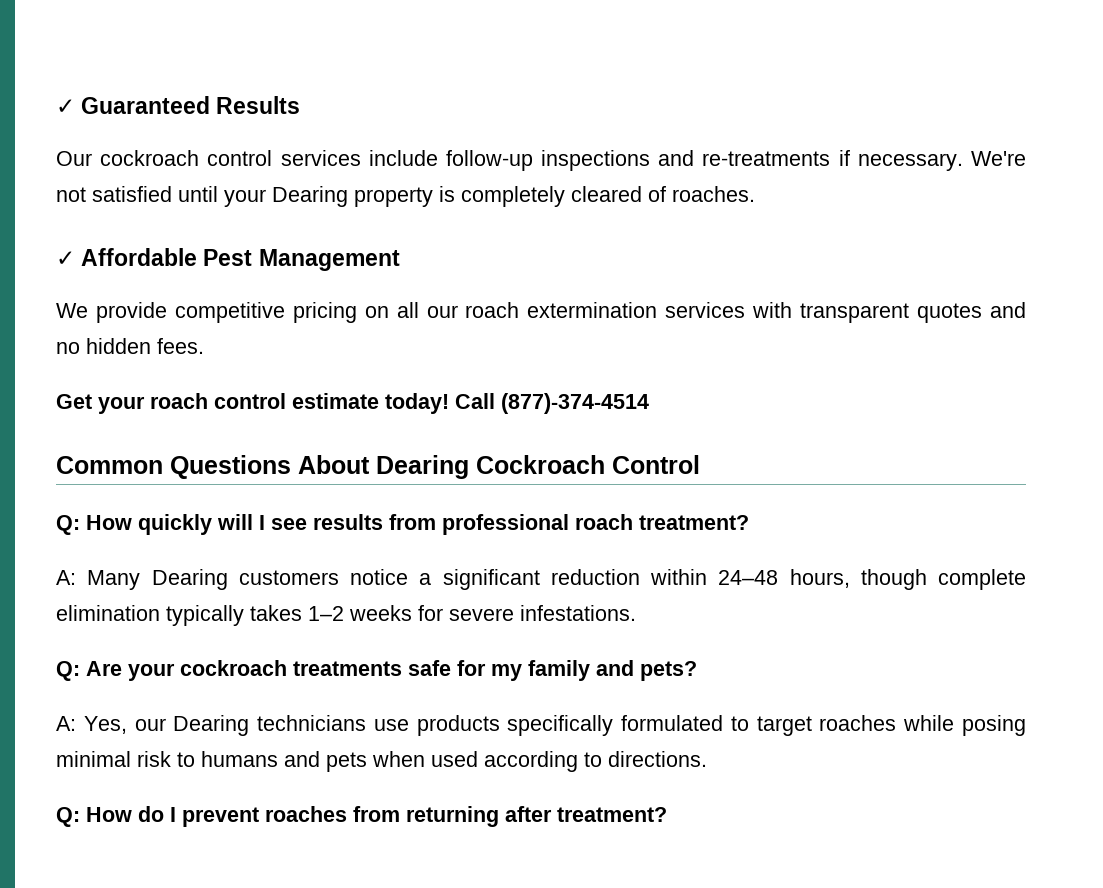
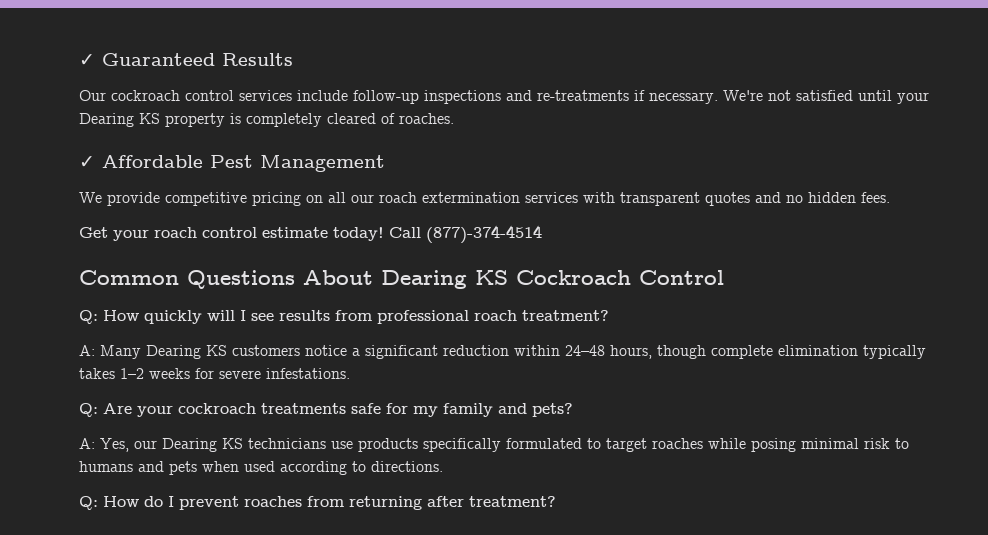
- We're not satisfied until your Dearing property is completely cleared of roaches.
+ We're not satisfied until your Dearing KS property is completely cleared of roaches.
- Common Questions About Dearing Cockroach Control
+ Common Questions About Dearing KS Cockroach Control
- A: Many Dearing customers notice a significant reduction within 24–48 hours, though complete elimination typically takes 1–2 weeks for severe infestations.
+ A: Many Dearing KS customers notice a significant reduction within 24–48 hours, though complete elimination typically takes 1–2 weeks for severe infestations.
- A: Yes, our Dearing technicians use products specifically formulated to target roaches while posing minimal risk to humans and pets when used according to directions.
+ A: Yes, our Dearing KS technicians use products specifically formulated to target roaches while posing minimal risk to humans and pets when used according to directions.

